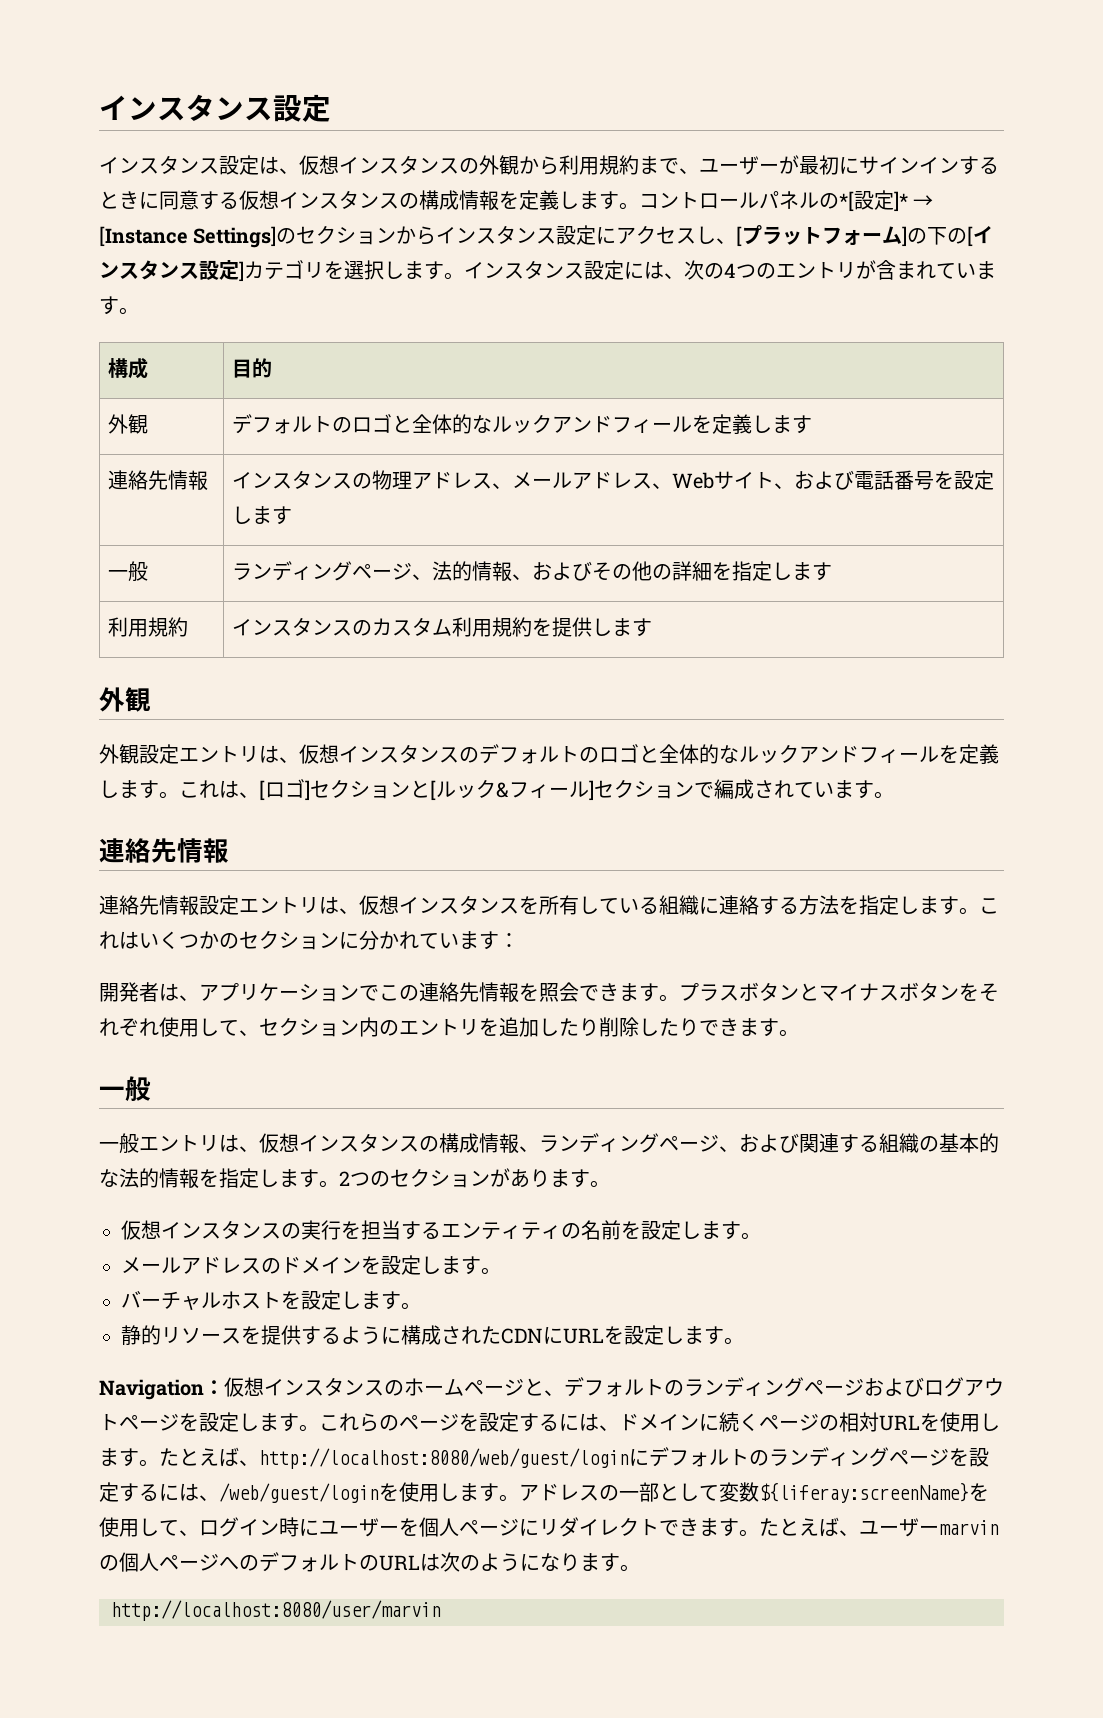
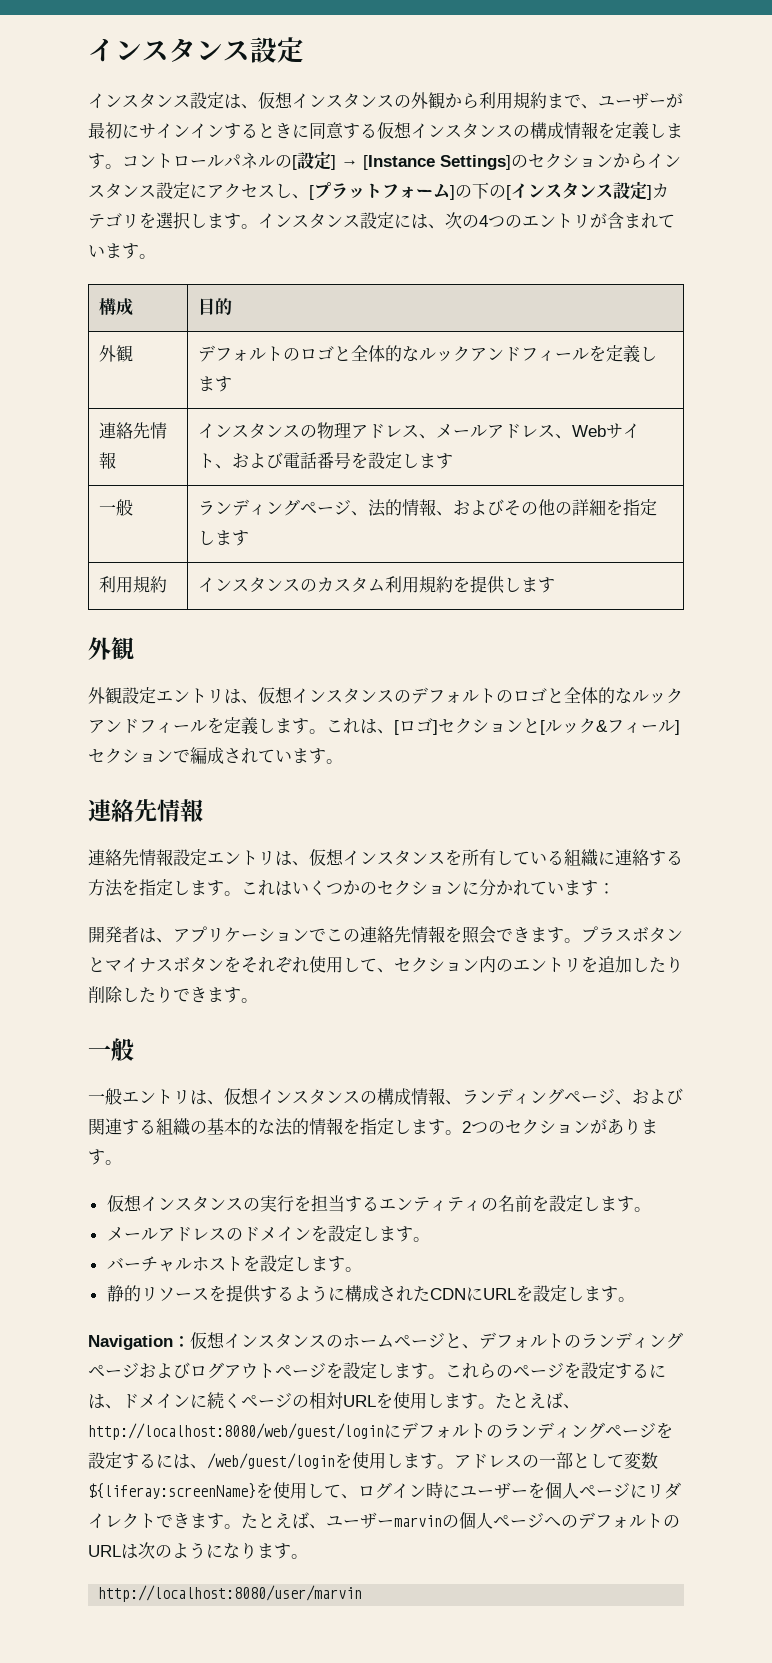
- コントロールパネルの*[設定]* → [Instance Settings]のセクションからインスタンス設定にアクセスし、[プラットフォーム]の下の[インスタンス設定]カテゴリを選択します。
+ コントロールパネルの[設定] → [Instance Settings]のセクションからインスタンス設定にアクセスし、[プラットフォーム]の下の[インスタンス設定]カテゴリを選択します。

